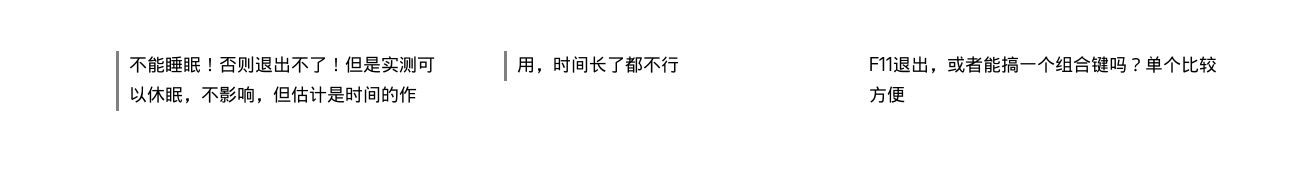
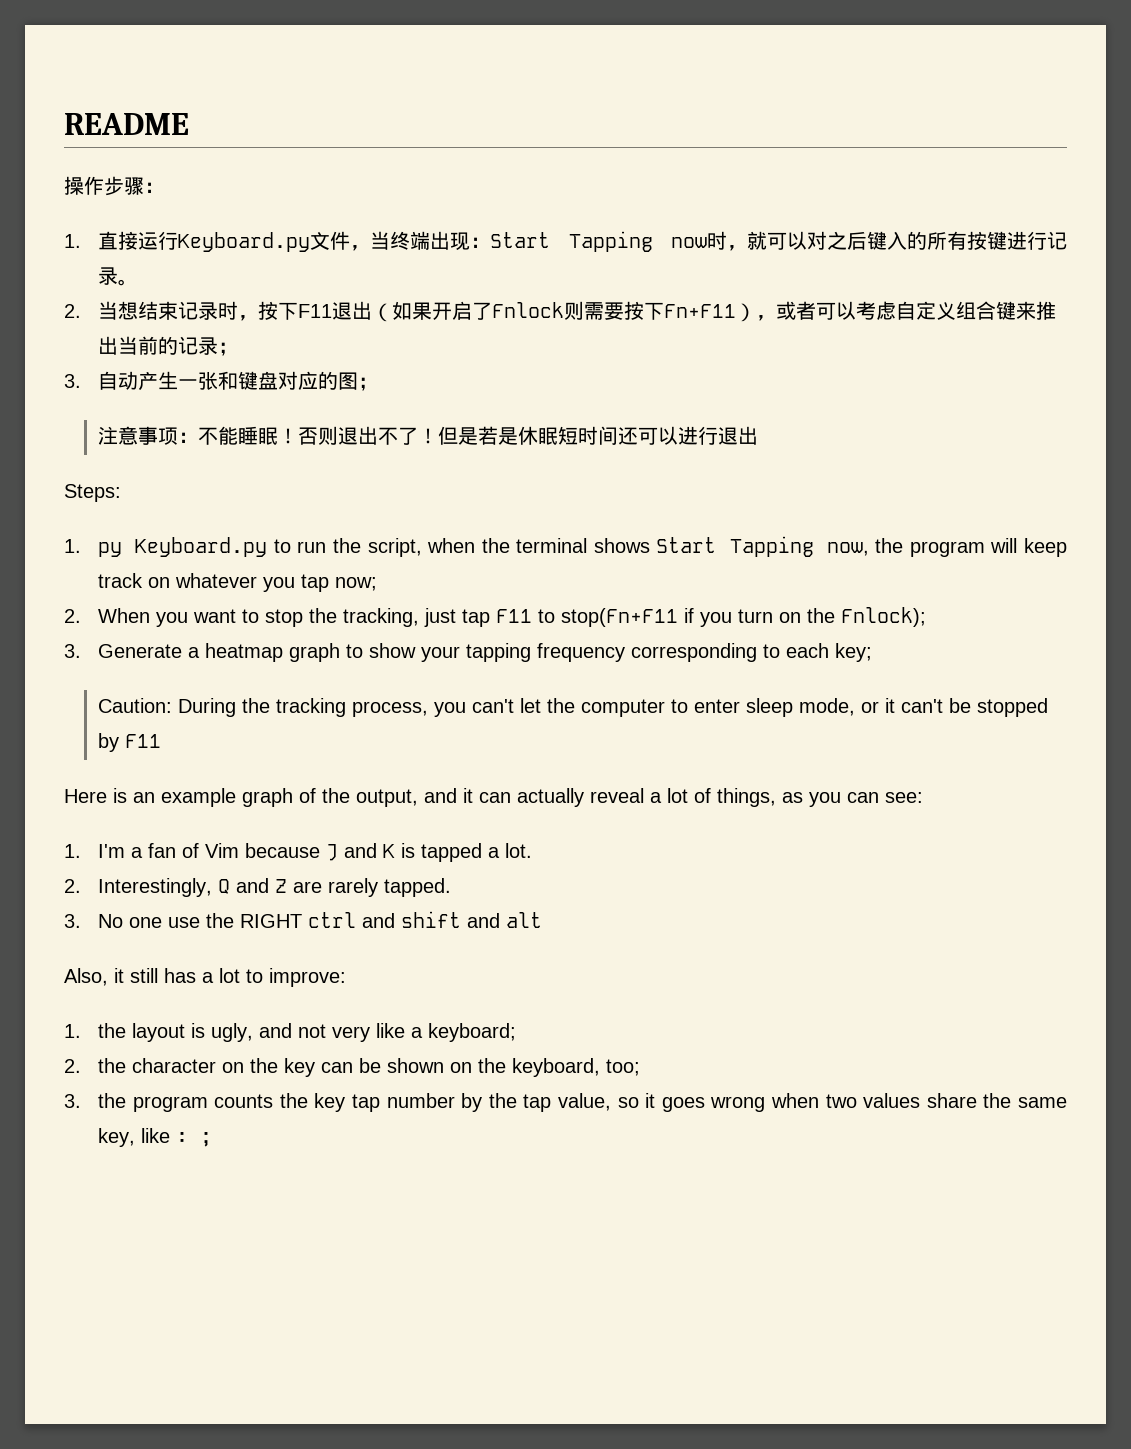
- 不能睡眠！
+ README
+ 操作步骤：
+ 1.直接运行Keyboard.py文件，当终端出现：Start Tapping now时，就可以对之后键入的所有按键进行记录。
+ 2.当想结束记录时，按下F11退出（如果开启了Fnlock则需要按下Fn+F11），或者可以考虑自定义组合键来推出当前的记录；
+ 3.自动产生一张和键盘对应的图；
+ 注意事项：不能睡眠！
- 但是实测可以休眠，不影响，但估计是时间的作用，时间长了都不行
- F11退出，或者能搞一个组合键吗？单个比较方便
+ 但是若是休眠短时间还可以进行退出
+ Steps:
+ 1. py Keyboard.py to run the script, when the terminal shows Start Tapping now, the program will keep track on whatever you tap now;
+ 2. When you want to stop the tracking, just tap F11 to stop(Fn+F11 if you turn on the Fnlock);
+ 3. Generate a heatmap graph to show your tapping frequency corresponding to each key;
+ Caution: During the tracking process, you can't let the computer to enter sleep mode, or it can't be stopped by F11
+ Here is an example graph of the output, and it can actually reveal a lot of things, as you can see:
+ 1. I'm a fan of Vim because J and K is tapped a lot.
+ 2. Interestingly, Q and Z are rarely tapped.
+ 3. No one use the RIGHT ctrl and shift and alt
+ Also, it still has a lot to improve:
+ 1. the layout is ugly, and not very like a keyboard;
+ 2. the character on the key can be shown on the keyboard, too;
+ 3. the program counts the key tap number by the tap value, so it goes wrong when two values share the same key, like : ;

